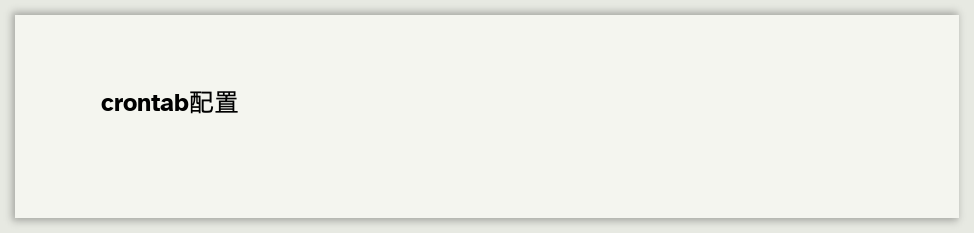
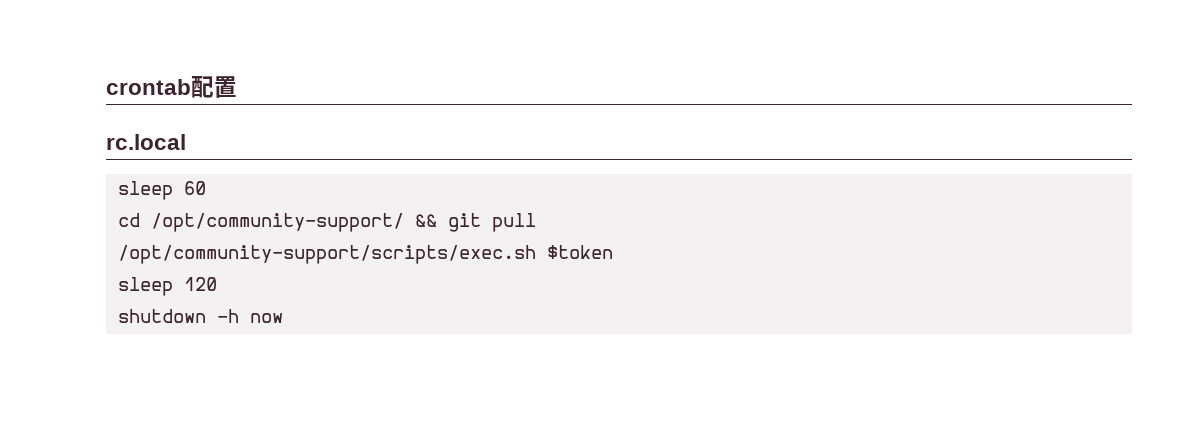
+ rc.local
+ sleep 60
+ cd /opt/community-support/ && git pull
+ /opt/community-support/scripts/exec.sh $token
+ sleep 120
+ shutdown -h now

